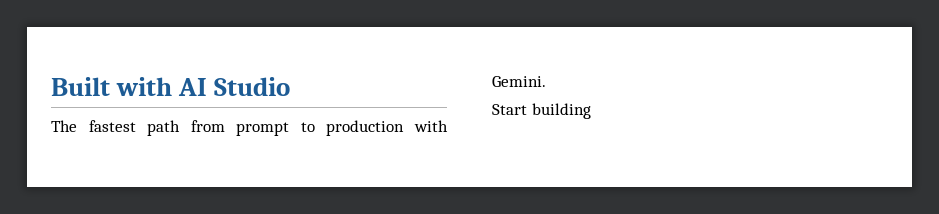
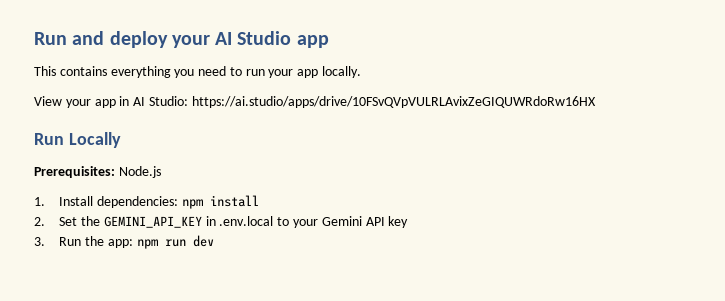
- Built with AI Studio
- The fastest path from prompt to production with Gemini.
- Start building
+ Run and deploy your AI Studio app
+ This contains everything you need to run your app locally.
+ View your app in AI Studio: https://ai.studio/apps/drive/10FSvQVpVULRLAvixZeGIQUWRdoRw16HX
+ Run Locally
+ Prerequisites: Node.js
+ 1. Install dependencies: npm install
+ 2. Set the GEMINI_API_KEY in .env.local to your Gemini API key
+ 3. Run the app: npm run dev

